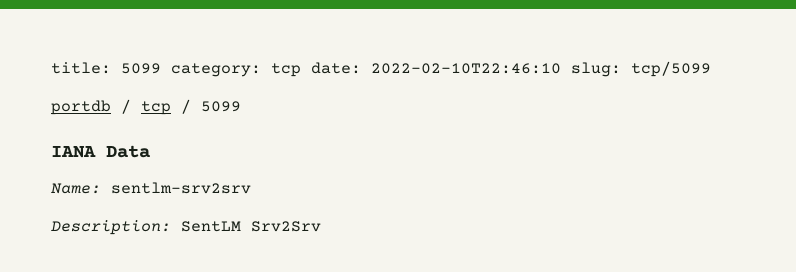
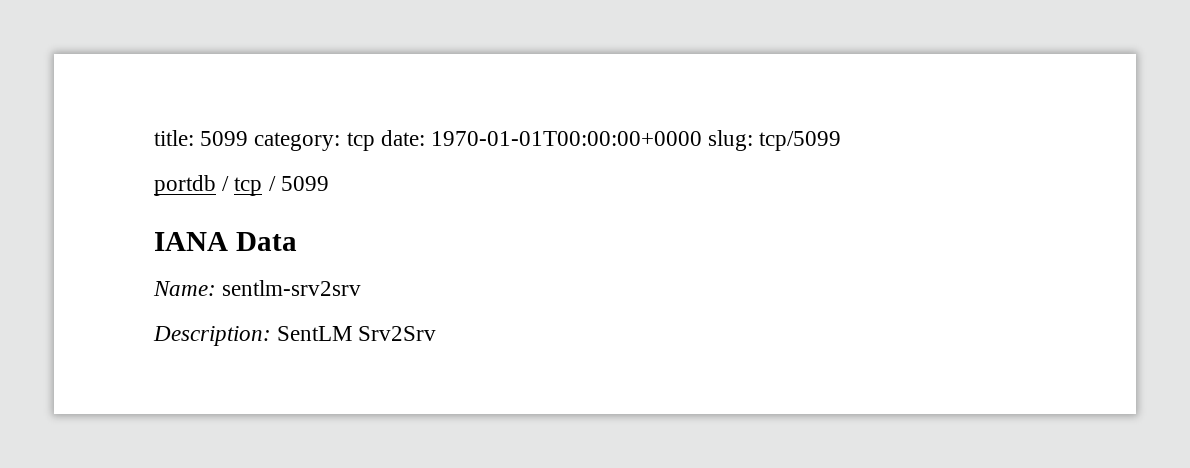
- title: 5099 category: tcp date: 2022-02-10T22:46:10 slug: tcp/5099
+ title: 5099 category: tcp date: 1970-01-01T00:00:00+0000 slug: tcp/5099

